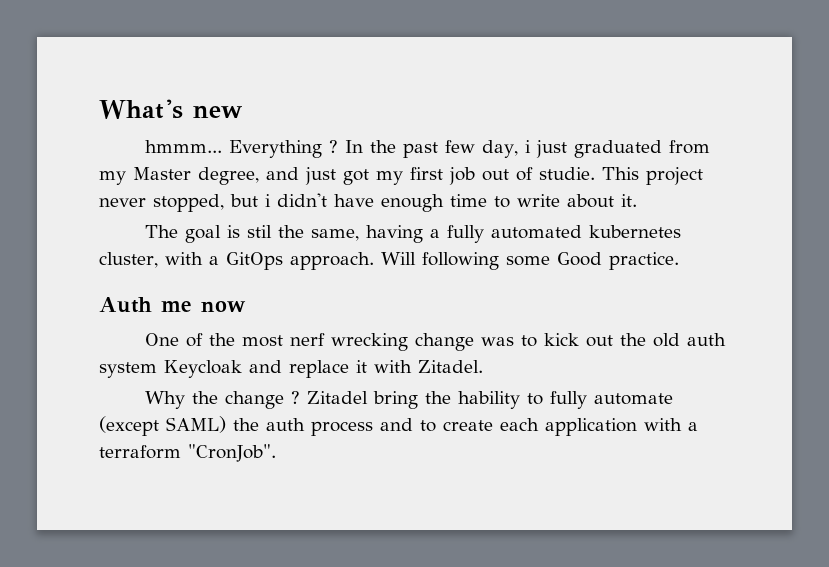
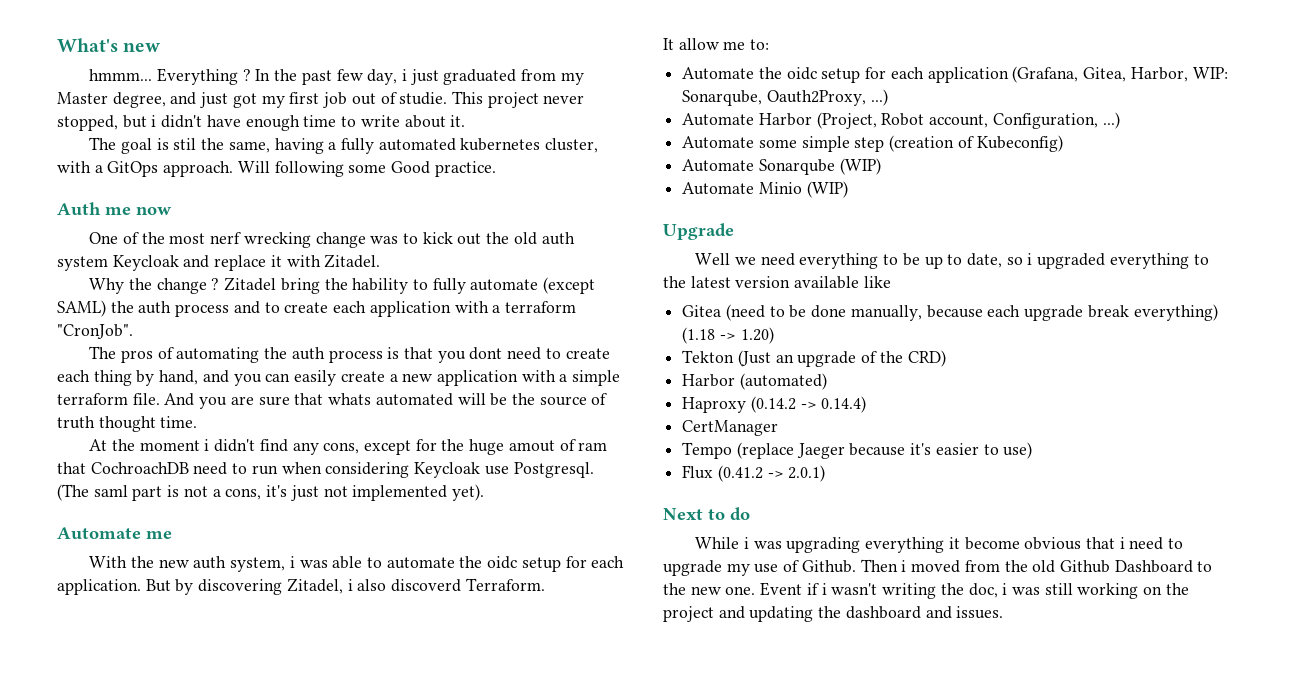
+ The pros of automating the auth process is that you dont need to create each thing by hand, and you can easily create a new application with a simple terraform file. And you are sure that whats automated will be the source of truth thought time.
+ At the moment i didn't find any cons, except for the huge amout of ram that CochroachDB need to run when considering Keycloak use Postgresql. (The saml part is not a cons, it's just not implemented yet).
+ Automate me
+ With the new auth system, i was able to automate the oidc setup for each application. But by discovering Zitadel, i also discoverd Terraform.
+ It allow me to:
+ Automate the oidc setup for each application (Grafana, Gitea, Harbor, WIP: Sonarqube, Oauth2Proxy, ...)
+ Automate Harbor (Project, Robot account, Configuration, ...)
+ Automate some simple step (creation of Kubeconfig)
+ Automate Sonarqube (WIP)
+ Automate Minio (WIP)
+ Upgrade
+ Well we need everything to be up to date, so i upgraded everything to the latest version available like
+ Gitea (need to be done manually, because each upgrade break everything) (1.18 -> 1.20)
+ Tekton (Just an upgrade of the CRD)
+ Harbor (automated)
+ Haproxy (0.14.2 -> 0.14.4)
+ CertManager
+ Tempo (replace Jaeger because it's easier to use)
+ Flux (0.41.2 -> 2.0.1)
+ Next to do
+ While i was upgrading everything it become obvious that i need to upgrade my use of Github. Then i moved from the old Github Dashboard to the new one. Event if i wasn't writing the doc, i was still working on the project and updating the dashboard and issues.

